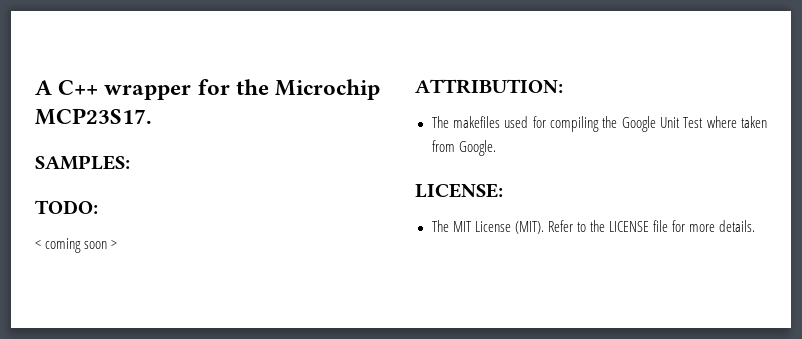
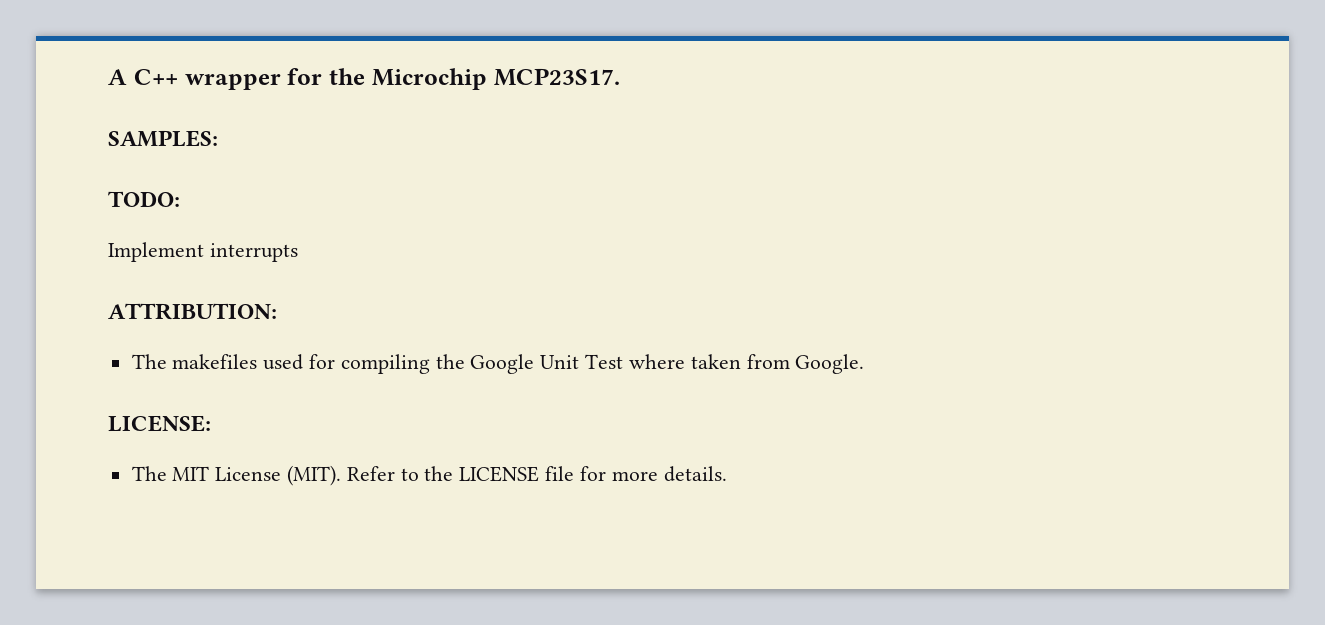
- < coming soon >
+ Implement interrupts

